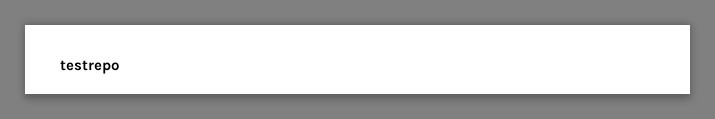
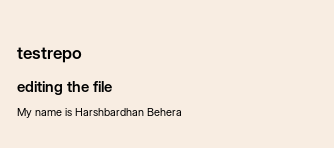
+ editing the file
+ My name is Harshbardhan Behera

